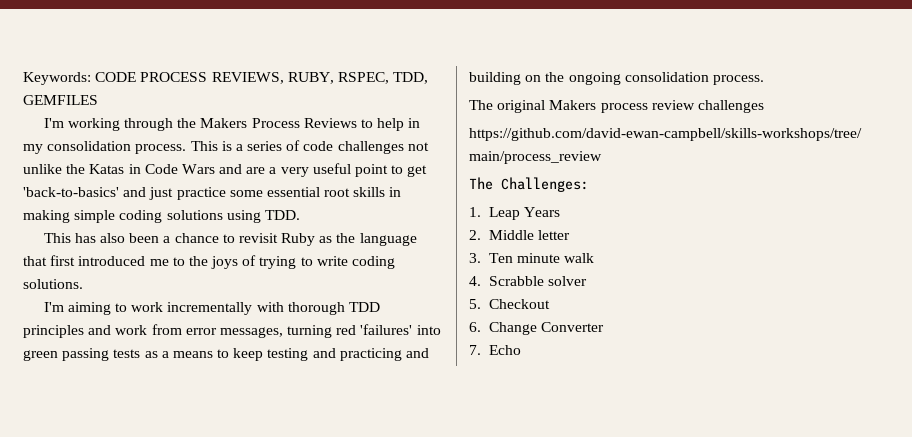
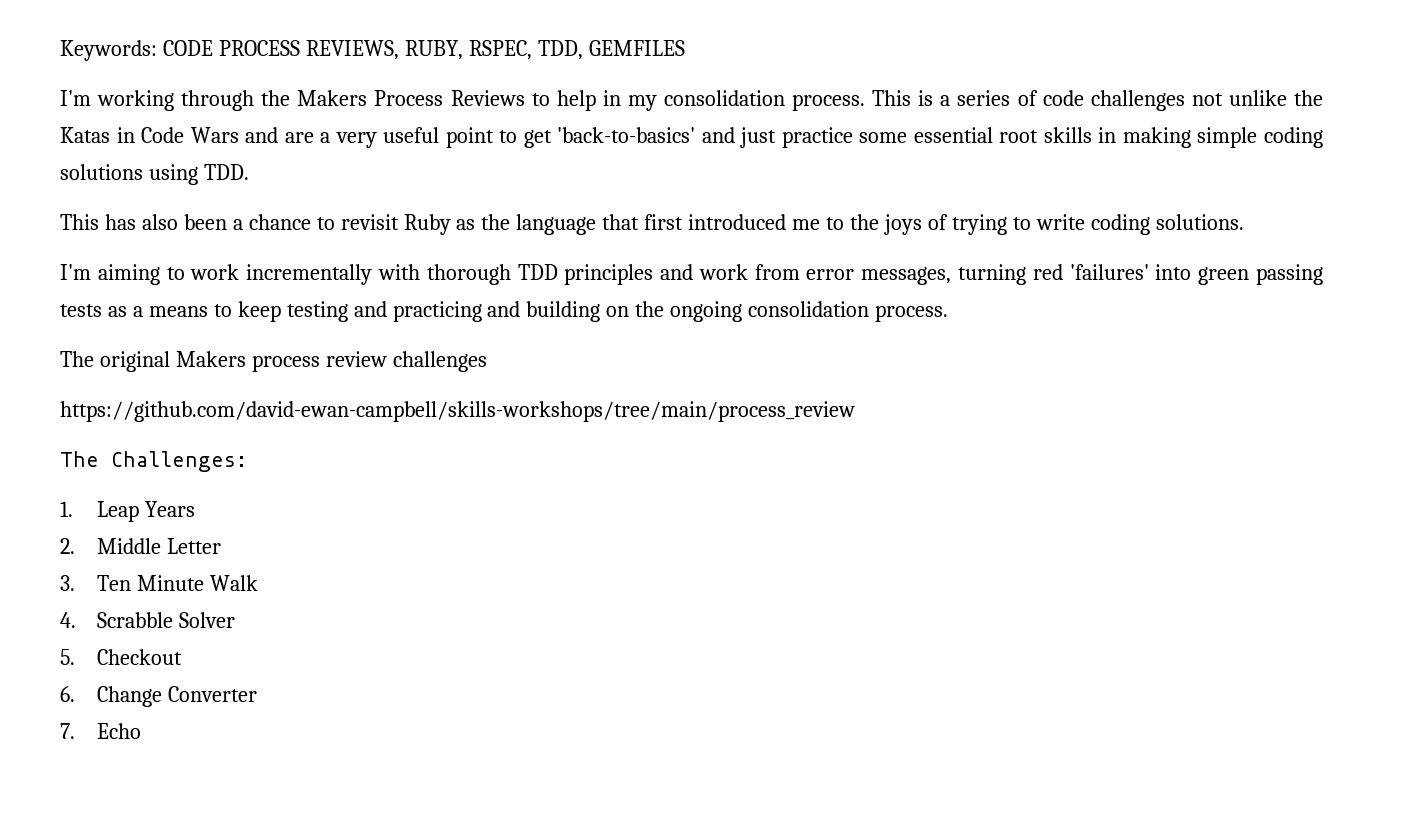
- 2. Middle letter
+ 2. Middle Letter
- 3. Ten minute walk
+ 3. Ten Minute Walk
- 4. Scrabble solver
+ 4. Scrabble Solver

